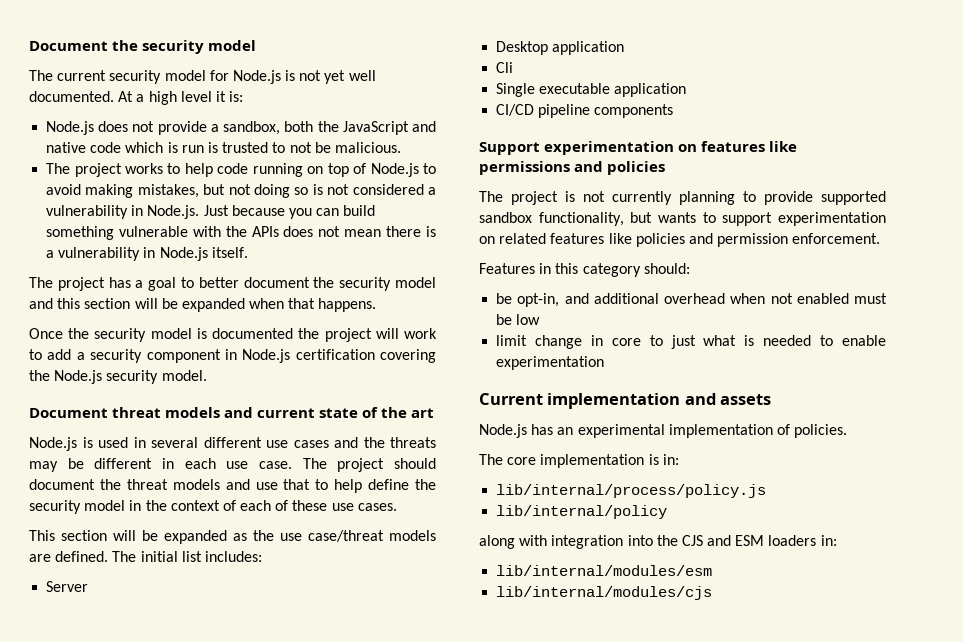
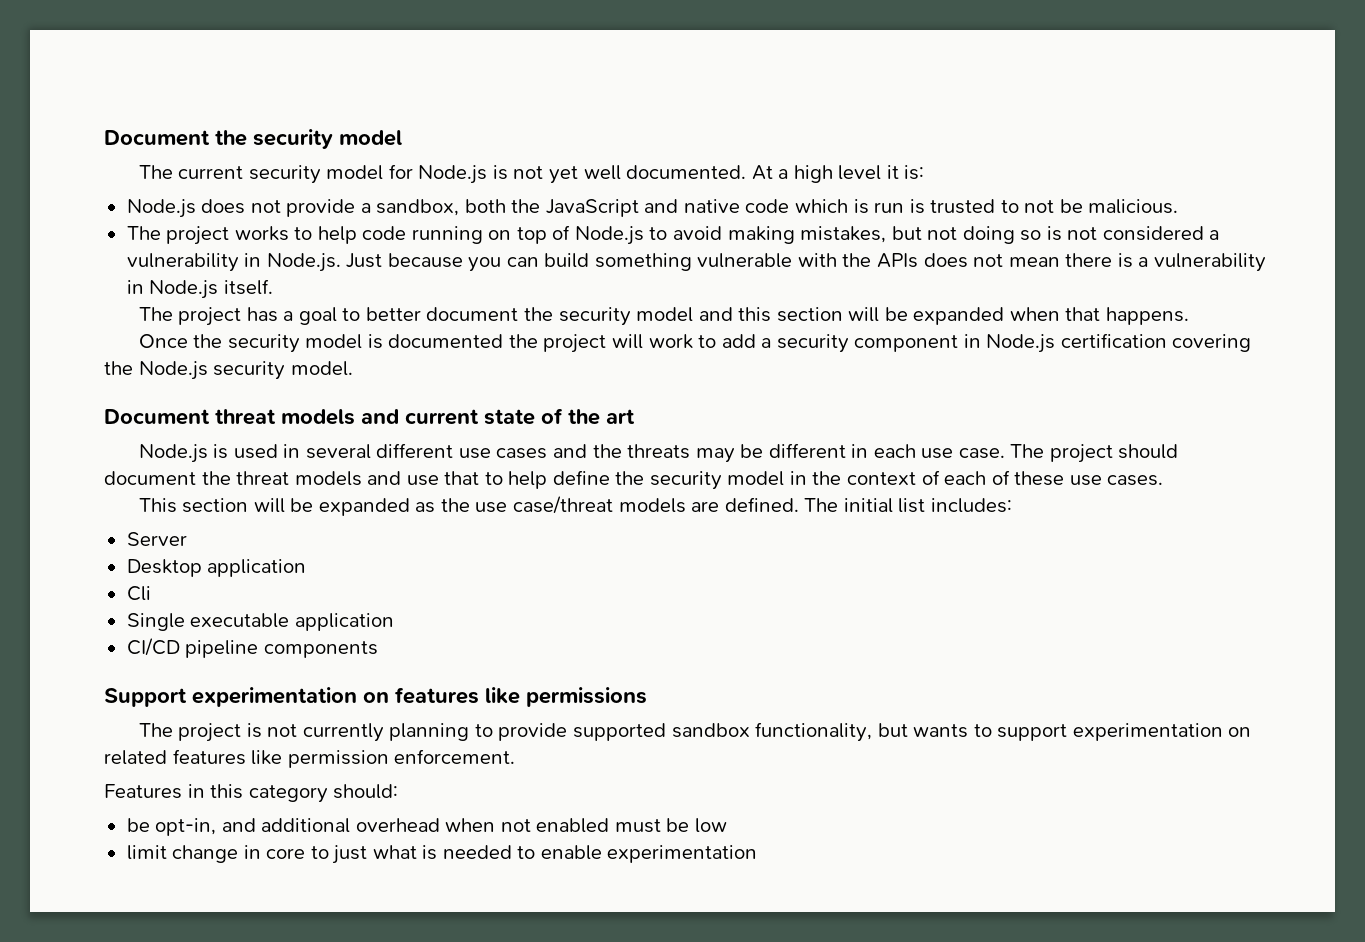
- Support experimentation on features like permissions and policies
+ Support experimentation on features like permissions
- The project is not currently planning to provide supported sandbox functionality, but wants to support experimentation on related features like policies and permission enforcement.
+ The project is not currently planning to provide supported sandbox functionality, but wants to support experimentation on related features like permission enforcement.
- Current implementation and assets
- Node.js has an experimental implementation of policies.
- The core implementation is in:
- lib/internal/process/policy.js
- lib/internal/policy
- along with integration into the CJS and ESM loaders in:
- lib/internal/modules/esm
- lib/internal/modules/cjs

